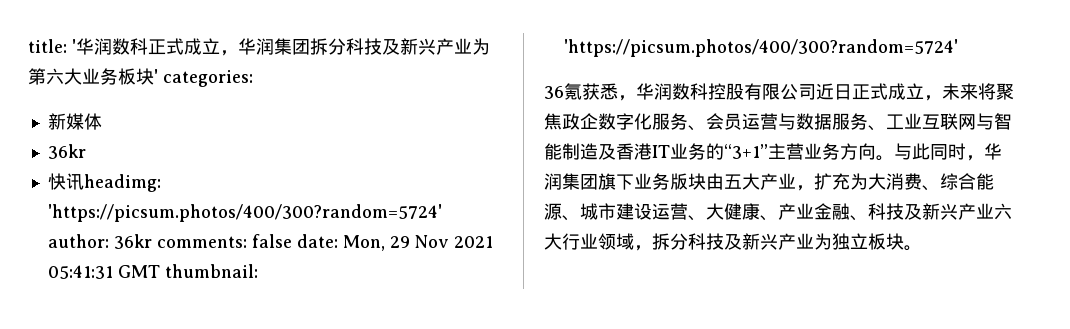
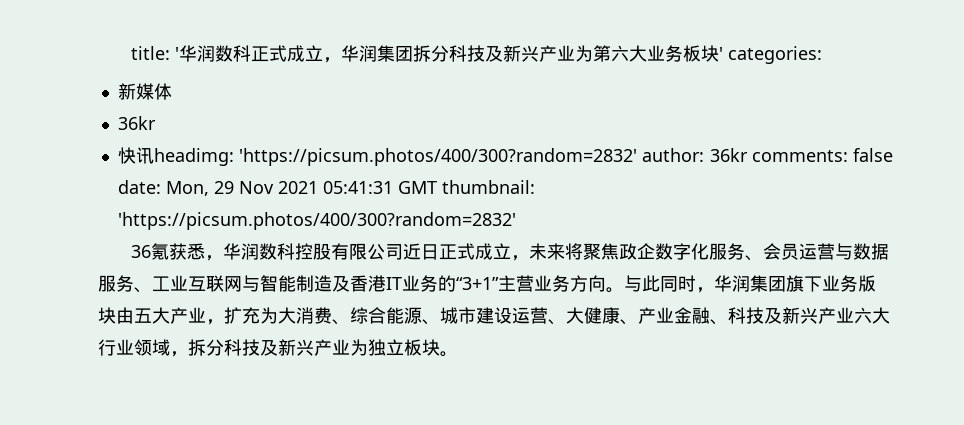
- 快讯headimg: 'https://picsum.photos/400/300?random=5724' author: 36kr comments: false date: Mon, 29 Nov 2021 05:41:31 GMT thumbnail: 'https://picsum.photos/400/300?random=5724'
+ 快讯headimg: 'https://picsum.photos/400/300?random=2832' author: 36kr comments: false date: Mon, 29 Nov 2021 05:41:31 GMT thumbnail: 'https://picsum.photos/400/300?random=2832'

